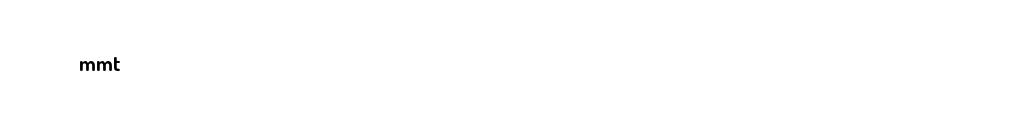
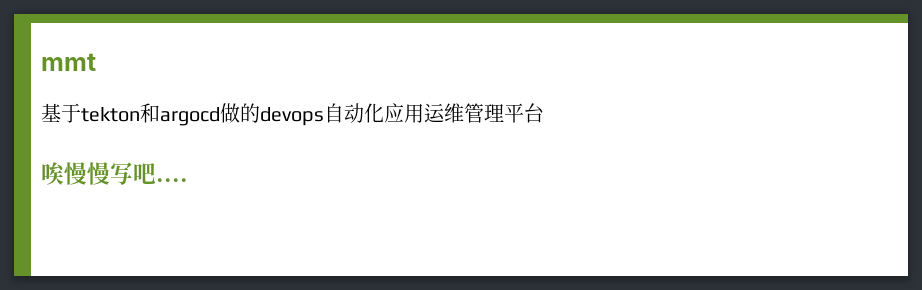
+ 基于tekton和argocd做的devops自动化应用运维管理平台
+ 唉慢慢写吧....

